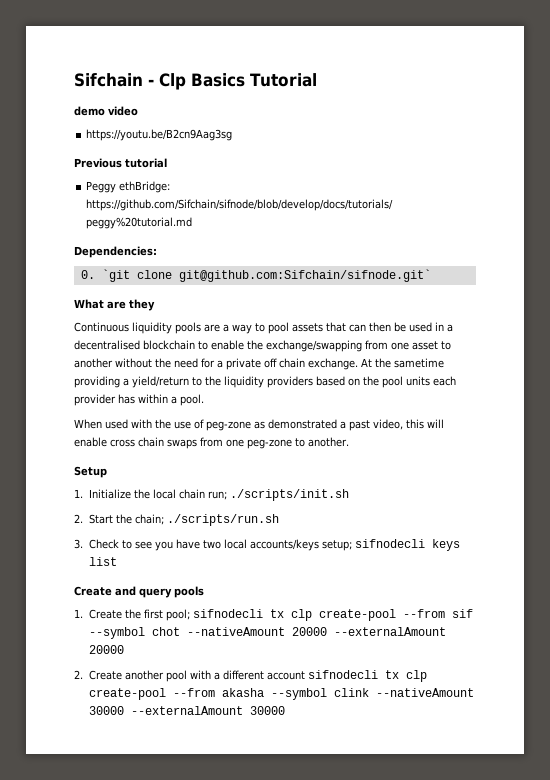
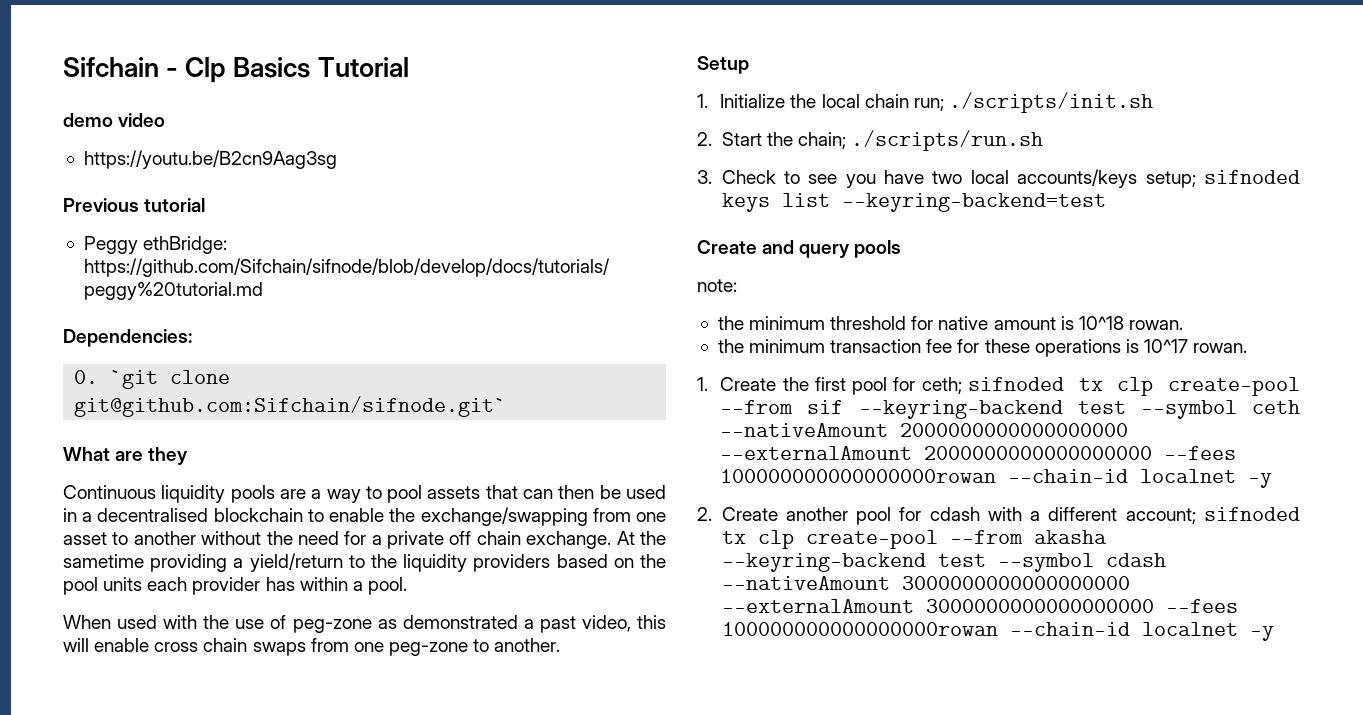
- 3. Check to see you have two local accounts/keys setup; sifnodecli keys list
+ 3. Check to see you have two local accounts/keys setup; sifnoded keys list --keyring-backend=test
+ note:
+ the minimum threshold for native amount is 10^18 rowan.
+ the minimum transaction fee for these operations is 10^17 rowan.
- 1. Create the first pool; sifnodecli tx clp create-pool --from sif --symbol chot --nativeAmount 20000 --externalAmount 20000
+ 1. Create the first pool for ceth; sifnoded tx clp create-pool --from sif --keyring-backend test --symbol ceth --nativeAmount 2000000000000000000 --externalAmount 2000000000000000000 --fees 100000000000000000rowan --chain-id localnet -y
- 2. Create another pool with a different account sifnodecli tx clp create-pool --from akasha --symbol clink --nativeAmount 30000 --externalAmount 30000
+ 2. Create another pool for cdash with a different account; sifnoded tx clp create-pool --from akasha --keyring-backend test --symbol cdash --nativeAmount 3000000000000000000 --externalAmount 3000000000000000000 --fees 100000000000000000rowan --chain-id localnet -y

